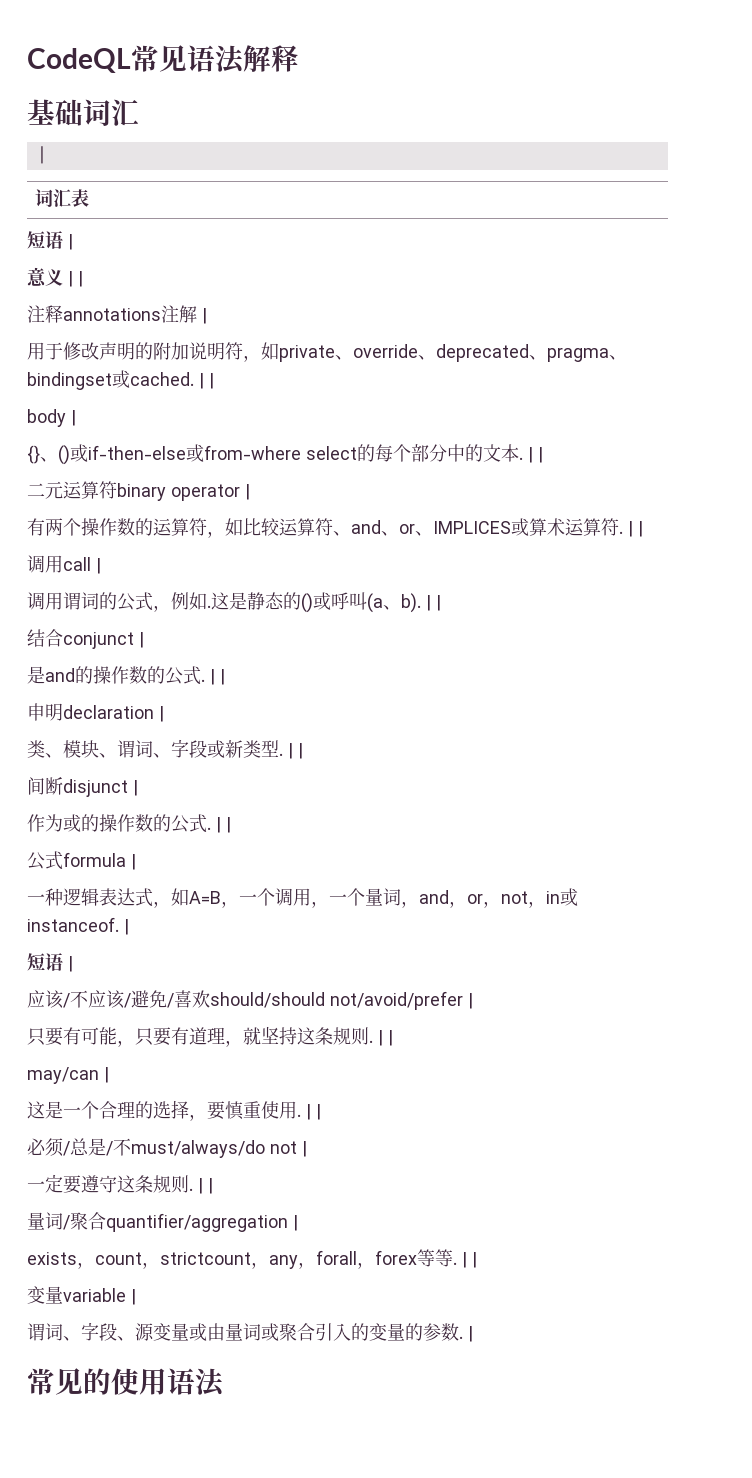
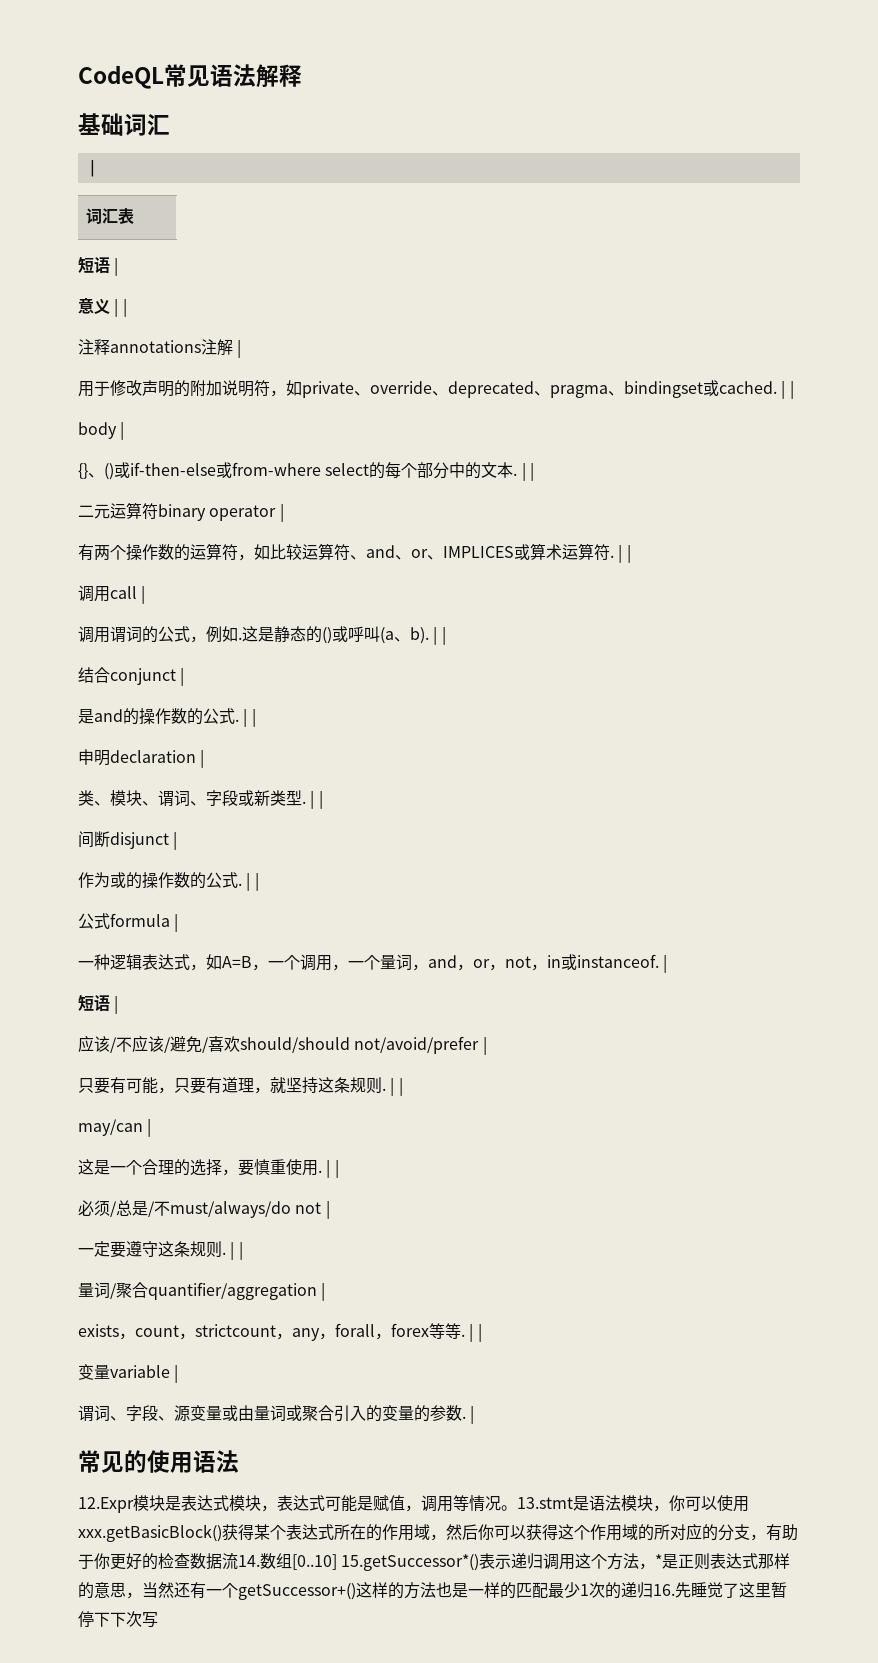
+ 12.Expr模块是表达式模块，表达式可能是赋值，调用等情况。13.stmt是语法模块，你可以使用xxx.getBasicBlock()获得某个表达式所在的作用域，然后你可以获得这个作用域的所对应的分支，有助于你更好的检查数据流14.数组[0..10] 15.getSuccessor*()表示递归调用这个方法，*是正则表达式那样的意思，当然还有一个getSuccessor+()这样的方法也是一样的匹配最少1次的递归16.先睡觉了这里暂停下下次写

